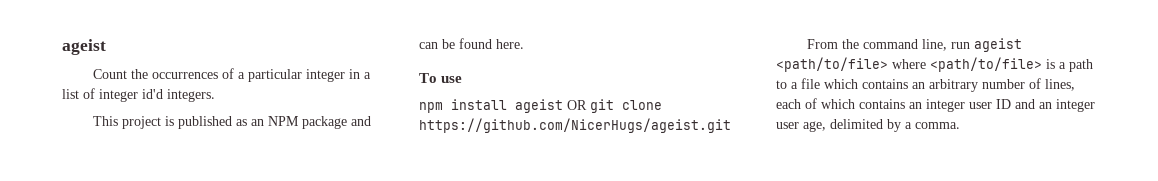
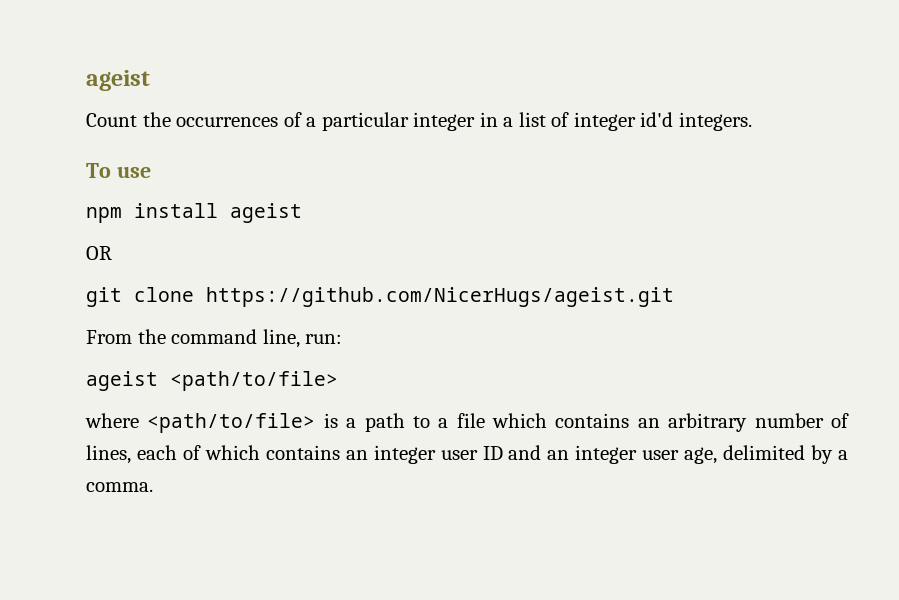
- This project is published as an NPM package and can be found here.
- npm install ageist OR git clone https://github.com/NicerHugs/ageist.git
+ npm install ageist
+ OR
+ git clone https://github.com/NicerHugs/ageist.git
- From the command line, run ageist <path/to/file> where <path/to/file> is a path to a file which contains an arbitrary number of lines, each of which contains an integer user ID and an integer user age, delimited by a comma.
+ From the command line, run:
+ ageist <path/to/file>
+ where <path/to/file> is a path to a file which contains an arbitrary number of lines, each of which contains an integer user ID and an integer user age, delimited by a comma.

